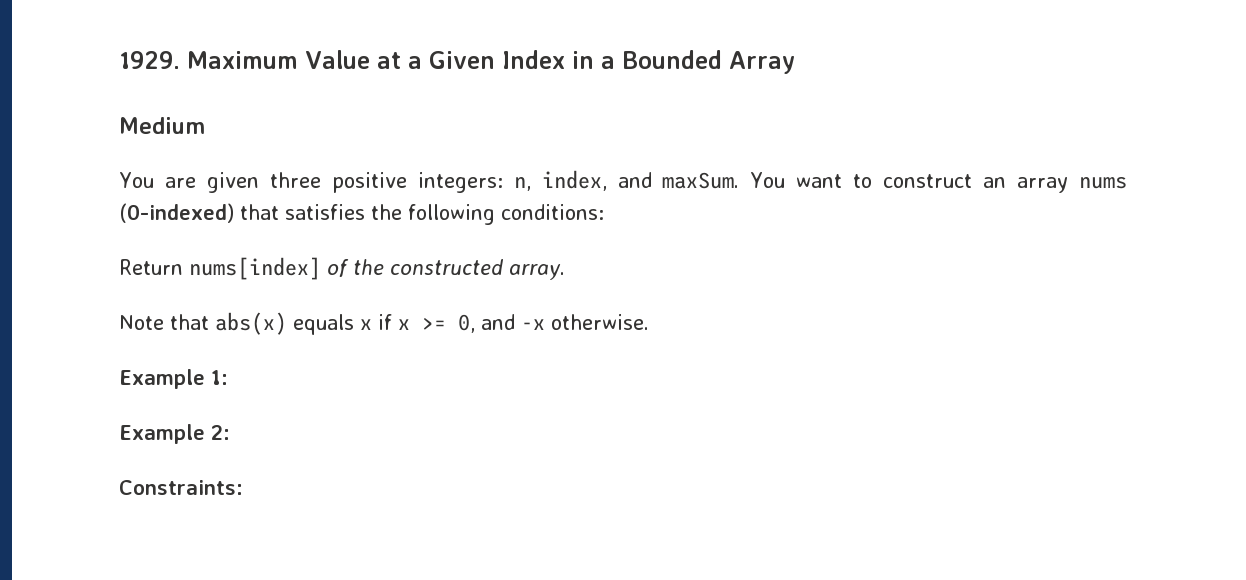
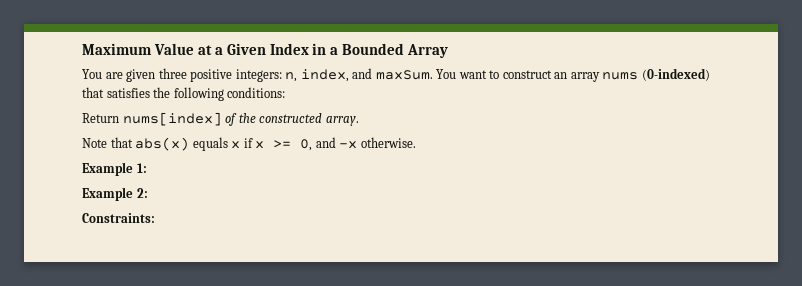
- 1929.
- Medium

